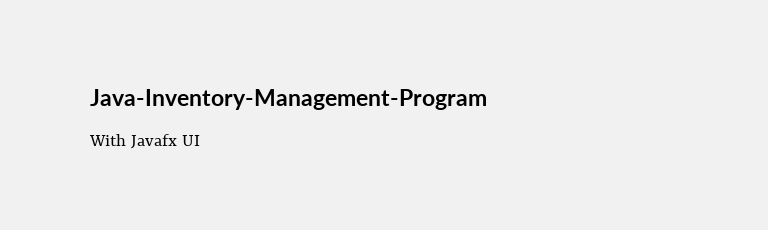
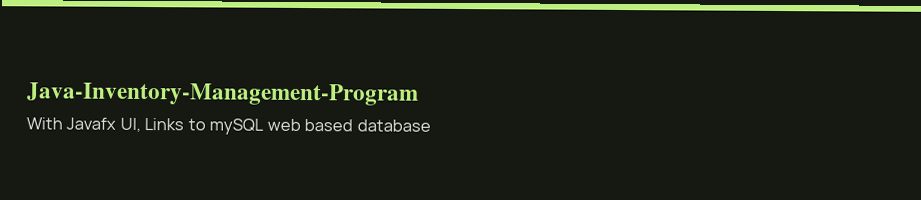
- With Javafx UI
+ With Javafx UI, Links to mySQL web based database

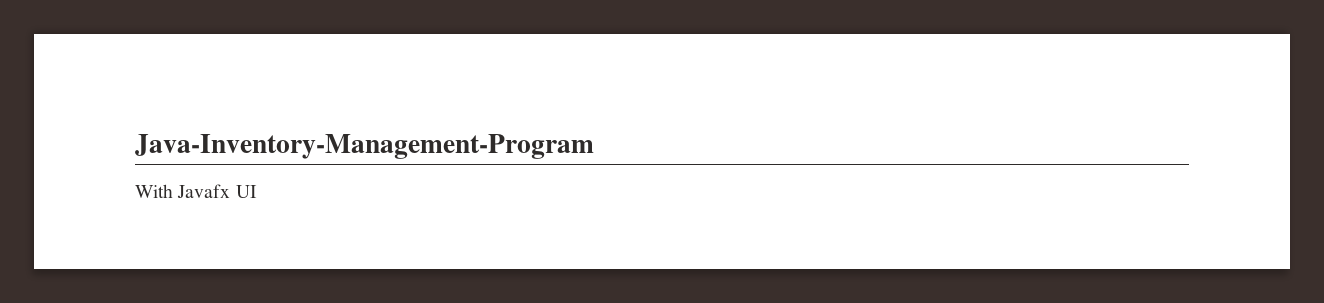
- With Javafx UI, Links to mySQL web based database
+ With Javafx UI

